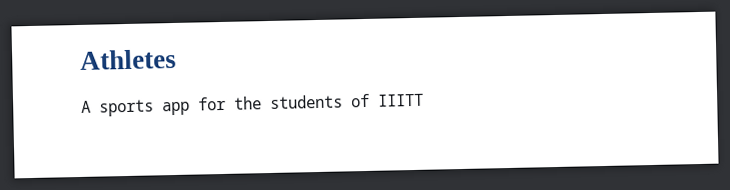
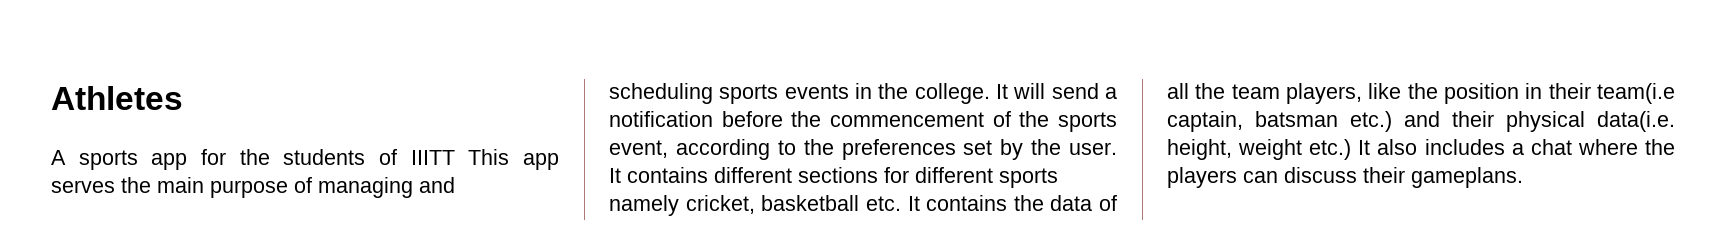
- A sports app for the students of IIITT
+ A sports app for the students of IIITT This app serves the main purpose of managing and scheduling sports events in the college. It will send a notification before the commencement of the sports event, according to the preferences set by the user. It contains different sections for different sports namely cricket, basketball etc. It contains the data of all the team players, like the position in their team(i.e captain, batsman etc.) and their physical data(i.e. height, weight etc.) It also includes a chat where the players can discuss their gameplans.

